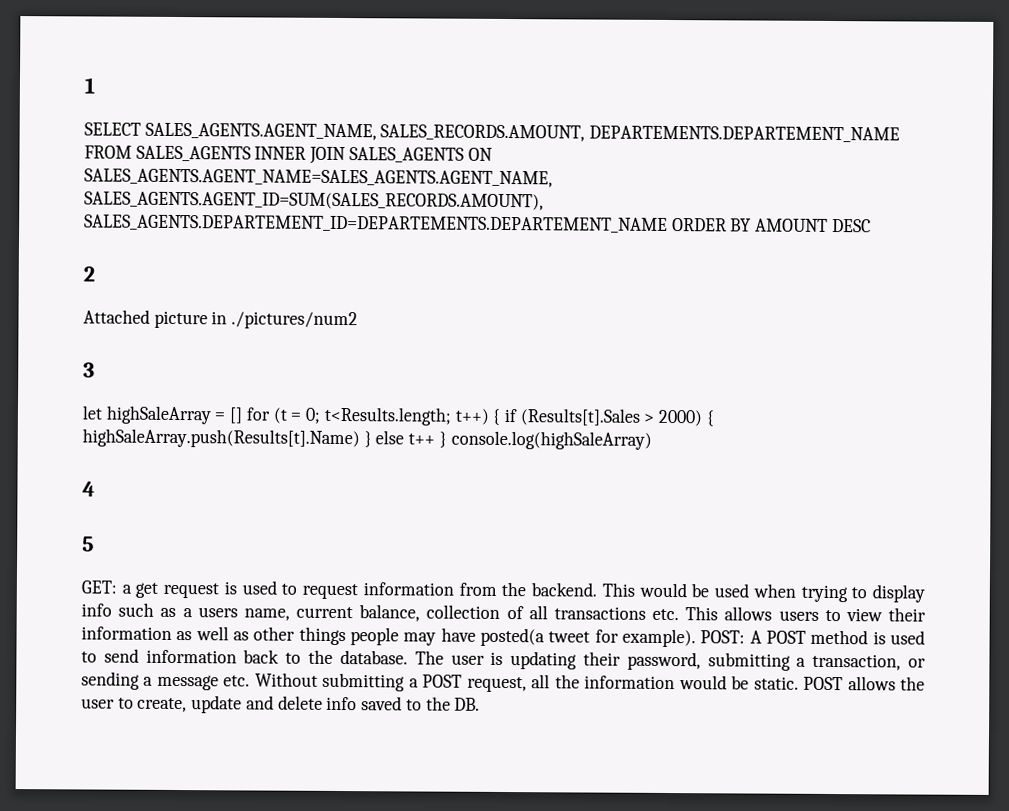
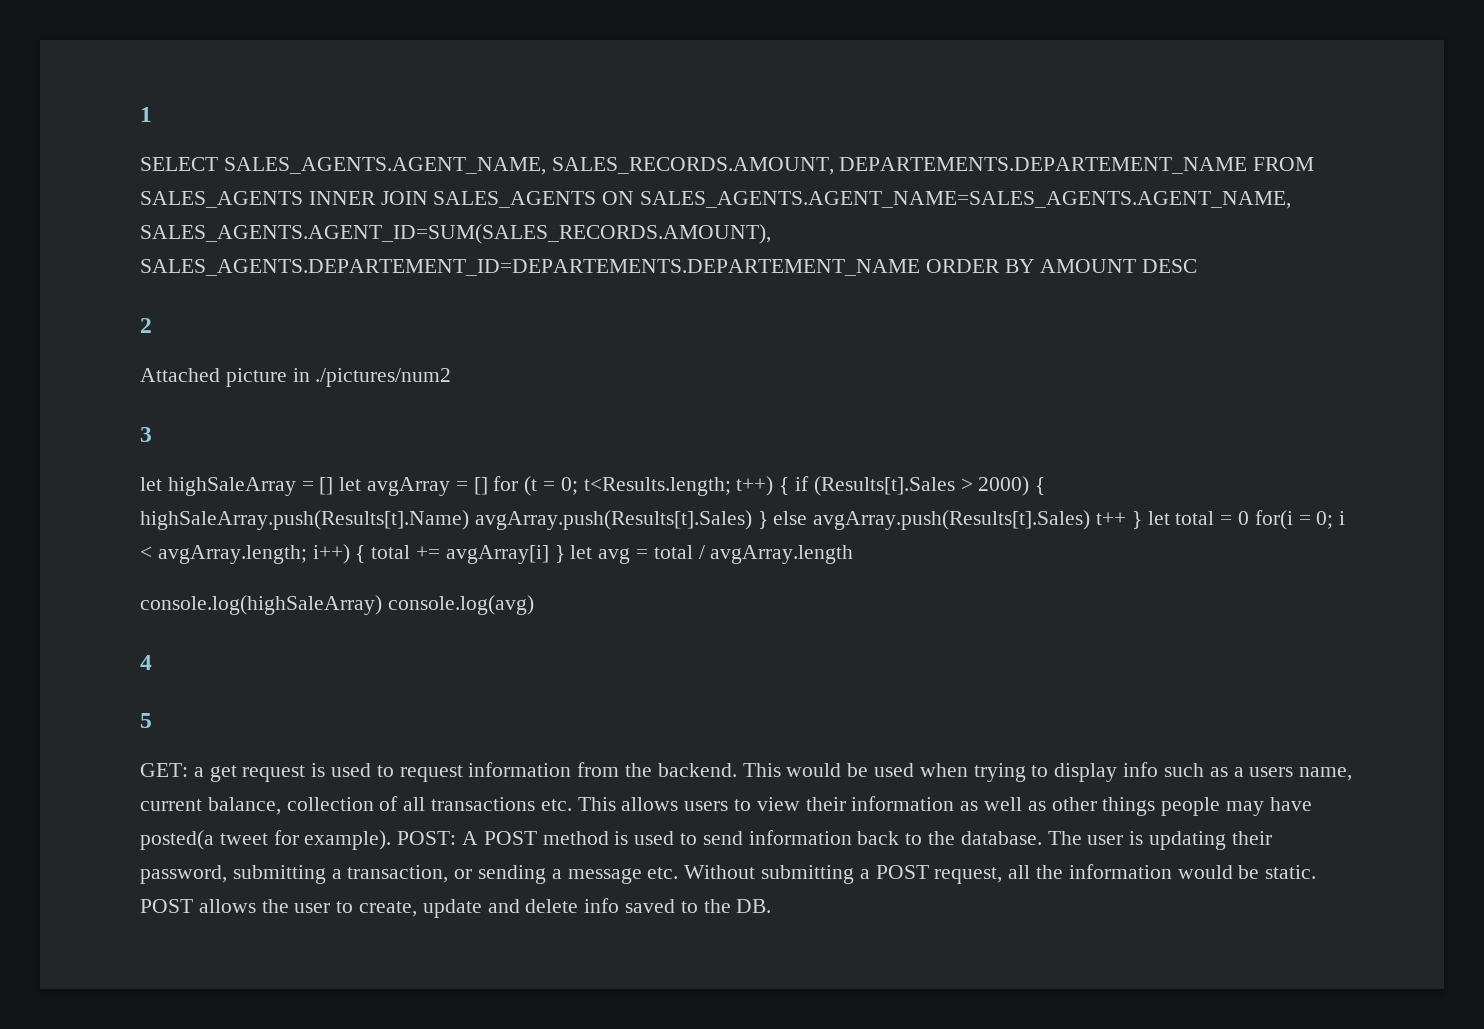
- let highSaleArray = [] for (t = 0; t<Results.length; t++) { if (Results[t].Sales > 2000) { highSaleArray.push(Results[t].Name) } else t++ } console.log(highSaleArray)
+ let highSaleArray = [] let avgArray = [] for (t = 0; t<Results.length; t++) { if (Results[t].Sales > 2000) { highSaleArray.push(Results[t].Name) avgArray.push(Results[t].Sales) } else avgArray.push(Results[t].Sales) t++ } let total = 0 for(i = 0; i < avgArray.length; i++) { total += avgArray[i] } let avg = total / avgArray.length
+ console.log(highSaleArray) console.log(avg)

